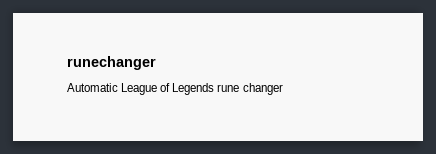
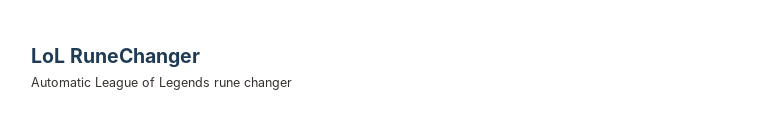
- runechanger
+ LoL RuneChanger

